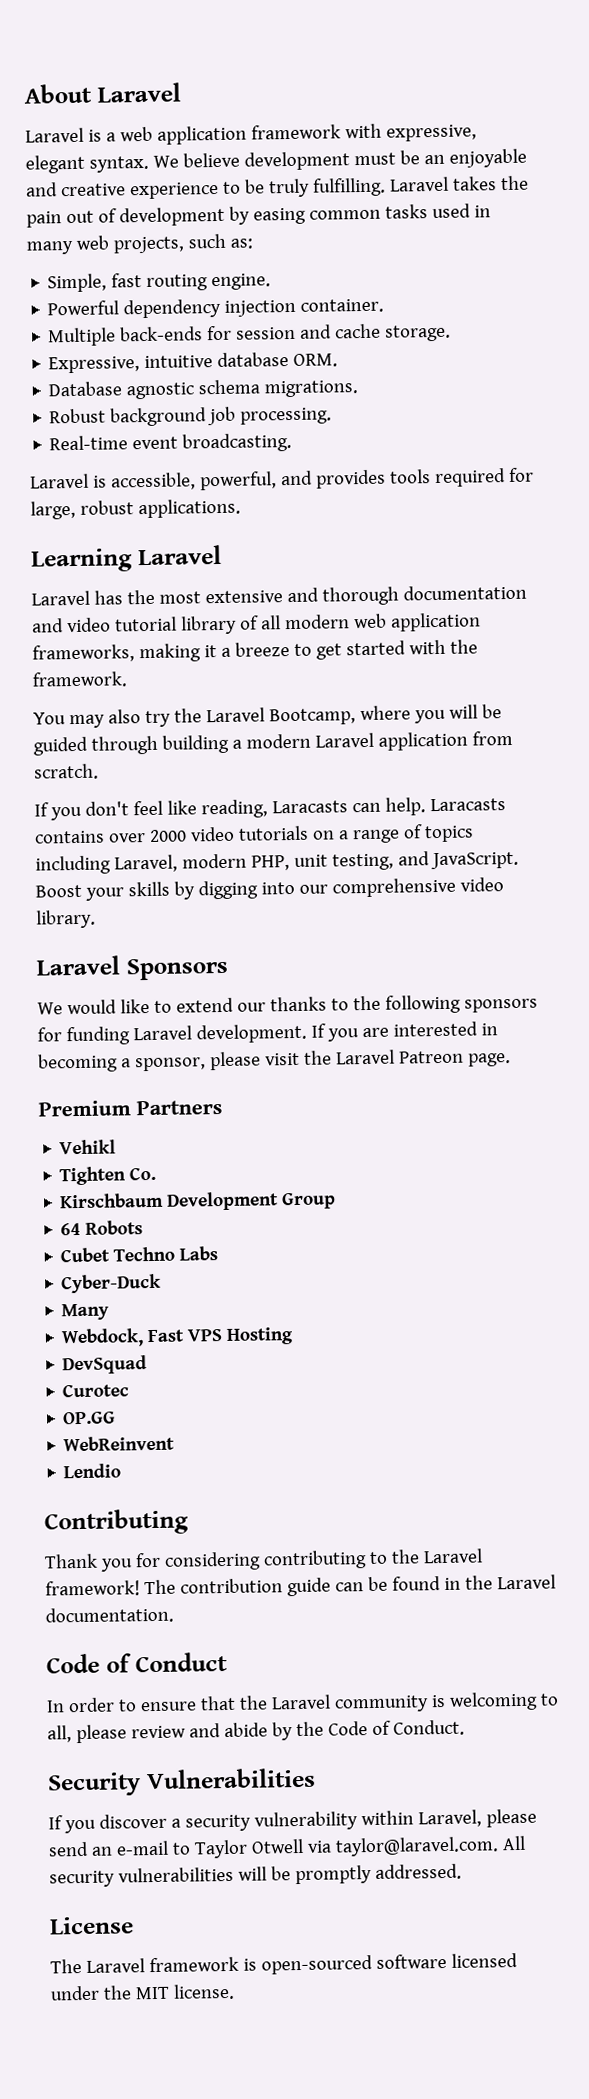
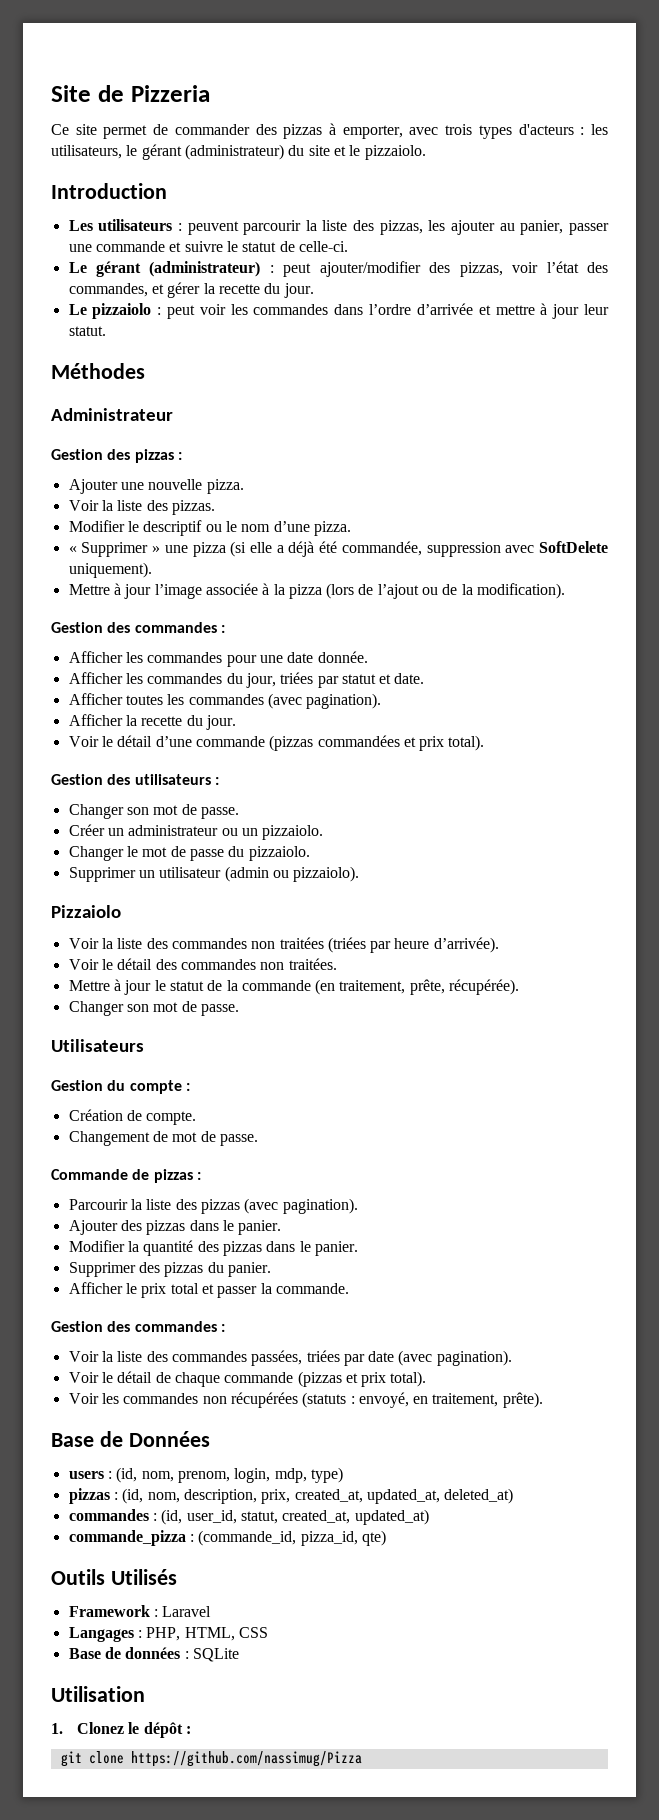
- About Laravel
- Laravel is a web application framework with expressive, elegant syntax. We believe development must be an enjoyable and creative experience to be truly fulfilling. Laravel takes the pain out of development by easing common tasks used in many web projects, such as:
- Simple, fast routing engine.
- Powerful dependency injection container.
- Multiple back-ends for session and cache storage.
- Expressive, intuitive database ORM.
- Database agnostic schema migrations.
- Robust background job processing.
- Real-time event broadcasting.
- Laravel is accessible, powerful, and provides tools required for large, robust applications.
- Learning Laravel
- Laravel has the most extensive and thorough documentation and video tutorial library of all modern web application frameworks, making it a breeze to get started with the framework.
- You may also try the Laravel Bootcamp, where you will be guided through building a modern Laravel application from scratch.
- If you don't feel like reading, Laracasts can help. Laracasts contains over 2000 video tutorials on a range of topics including Laravel, modern PHP, unit testing, and JavaScript. Boost your skills by digging into our comprehensive video library.
- Laravel Sponsors
- We would like to extend our thanks to the following sponsors for funding Laravel development. If you are interested in becoming a sponsor, please visit the Laravel Patreon page.
- Premium Partners
- Vehikl
- Tighten Co.
- Kirschbaum Development Group
- 64 Robots
- Cubet Techno Labs
- Cyber-Duck
- Many
- Webdock, Fast VPS Hosting
- DevSquad
- Curotec
- OP.GG
- WebReinvent
- Lendio
- Contributing
- Thank you for considering contributing to the Laravel framework! The contribution guide can be found in the Laravel documentation.
- Code of Conduct
- In order to ensure that the Laravel community is welcoming to all, please review and abide by the Code of Conduct.
- Security Vulnerabilities
- If you discover a security vulnerability within Laravel, please send an e-mail to Taylor Otwell via taylor@laravel.com. All security vulnerabilities will be promptly addressed.
- License
- The Laravel framework is open-sourced software licensed under the MIT license.
+ Site de Pizzeria
+ Ce site permet de commander des pizzas à emporter, avec trois types d'acteurs : les utilisateurs, le gérant (administrateur) du site et le pizzaiolo.
+ Introduction
+ Les utilisateurs : peuvent parcourir la liste des pizzas, les ajouter au panier, passer une commande et suivre le statut de celle-ci.
+ Le gérant (administrateur) : peut ajouter/modifier des pizzas, voir l’état des commandes, et gérer la recette du jour.
+ Le pizzaiolo : peut voir les commandes dans l’ordre d’arrivée et mettre à jour leur statut.
+ Méthodes
+ Administrateur
+ Gestion des pizzas :
+ Ajouter une nouvelle pizza.
+ Voir la liste des pizzas.
+ Modifier le descriptif ou le nom d’une pizza.
+ « Supprimer » une pizza (si elle a déjà été commandée, suppression avec SoftDelete uniquement).
+ Mettre à jour l’image associée à la pizza (lors de l’ajout ou de la modification).
+ Gestion des commandes :
+ Afficher les commandes pour une date donnée.
+ Afficher les commandes du jour, triées par statut et date.
+ Afficher toutes les commandes (avec pagination).
+ Afficher la recette du jour.
+ Voir le détail d’une commande (pizzas commandées et prix total).
+ Gestion des utilisateurs :
+ Changer son mot de passe.
+ Créer un administrateur ou un pizzaiolo.
+ Changer le mot de passe du pizzaiolo.
+ Supprimer un utilisateur (admin ou pizzaiolo).
+ Pizzaiolo
+ Voir la liste des commandes non traitées (triées par heure d’arrivée).
+ Voir le détail des commandes non traitées.
+ Mettre à jour le statut de la commande (en traitement, prête, récupérée).
+ Changer son mot de passe.
+ Utilisateurs
+ Gestion du compte :
+ Création de compte.
+ Changement de mot de passe.
+ Commande de pizzas :
+ Parcourir la liste des pizzas (avec pagination).
+ Ajouter des pizzas dans le panier.
+ Modifier la quantité des pizzas dans le panier.
+ Supprimer des pizzas du panier.
+ Afficher le prix total et passer la commande.
+ Gestion des commandes :
+ Voir la liste des commandes passées, triées par date (avec pagination).
+ Voir le détail de chaque commande (pizzas et prix total).
+ Voir les commandes non récupérées (statuts : envoyé, en traitement, prête).
+ Base de Données
+ users : (id, nom, prenom, login, mdp, type)
+ pizzas : (id, nom, description, prix, created_at, updated_at, deleted_at)
+ commandes : (id, user_id, statut, created_at, updated_at)
+ commande_pizza : (commande_id, pizza_id, qte)
+ Outils Utilisés
+ Framework : Laravel
+ Langages : PHP, HTML, CSS
+ Base de données : SQLite
+ Utilisation
+ 1. Clonez le dépôt :
+ git clone https://github.com/nassimug/Pizza

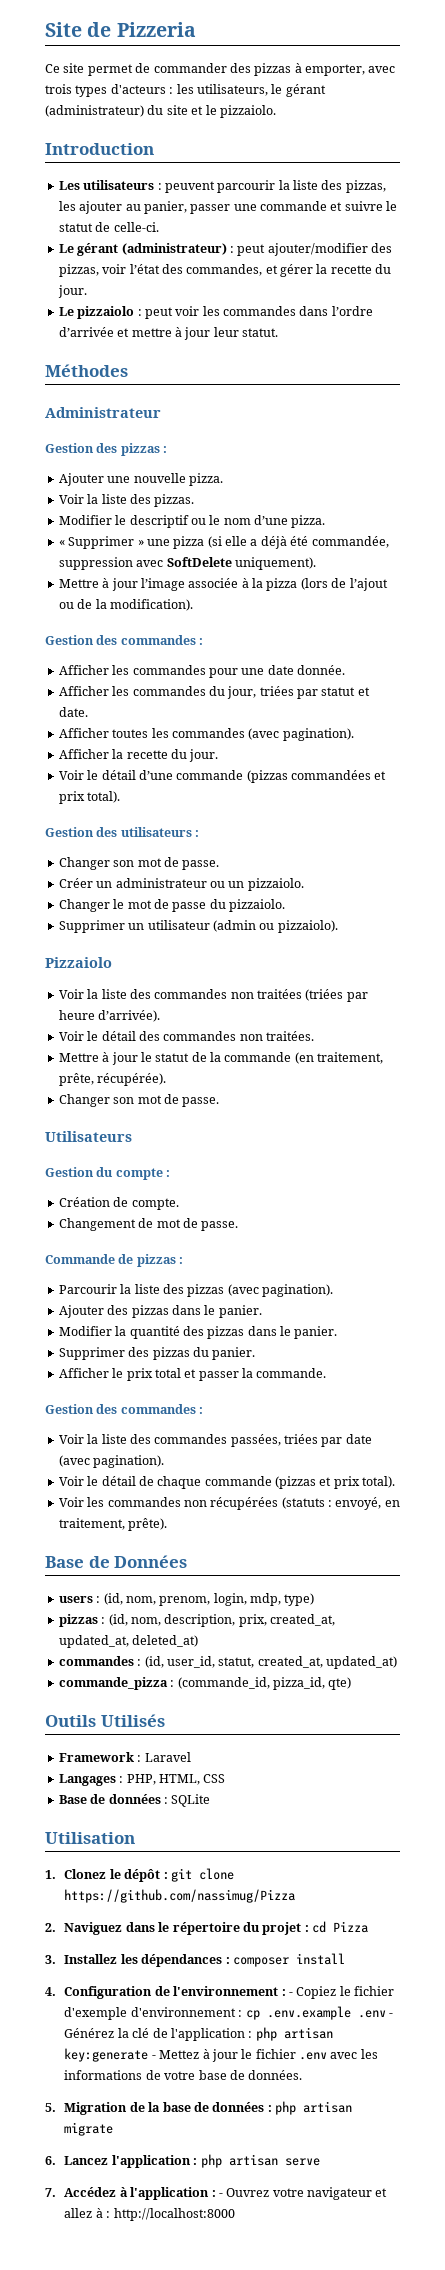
- 1. Clonez le dépôt :
- git clone https://github.com/nassimug/Pizza
+ 1. Clonez le dépôt : git clone https://github.com/nassimug/Pizza
+ 2. Naviguez dans le répertoire du projet : cd Pizza
+ 3. Installez les dépendances : composer install
+ 4. Configuration de l'environnement : - Copiez le fichier d'exemple d'environnement : cp .env.example .env - Générez la clé de l'application : php artisan key:generate - Mettez à jour le fichier .env avec les informations de votre base de données.
+ 5. Migration de la base de données : php artisan migrate
+ 6. Lancez l'application : php artisan serve
+ 7. Accédez à l'application : - Ouvrez votre navigateur et allez à : http://localhost:8000

